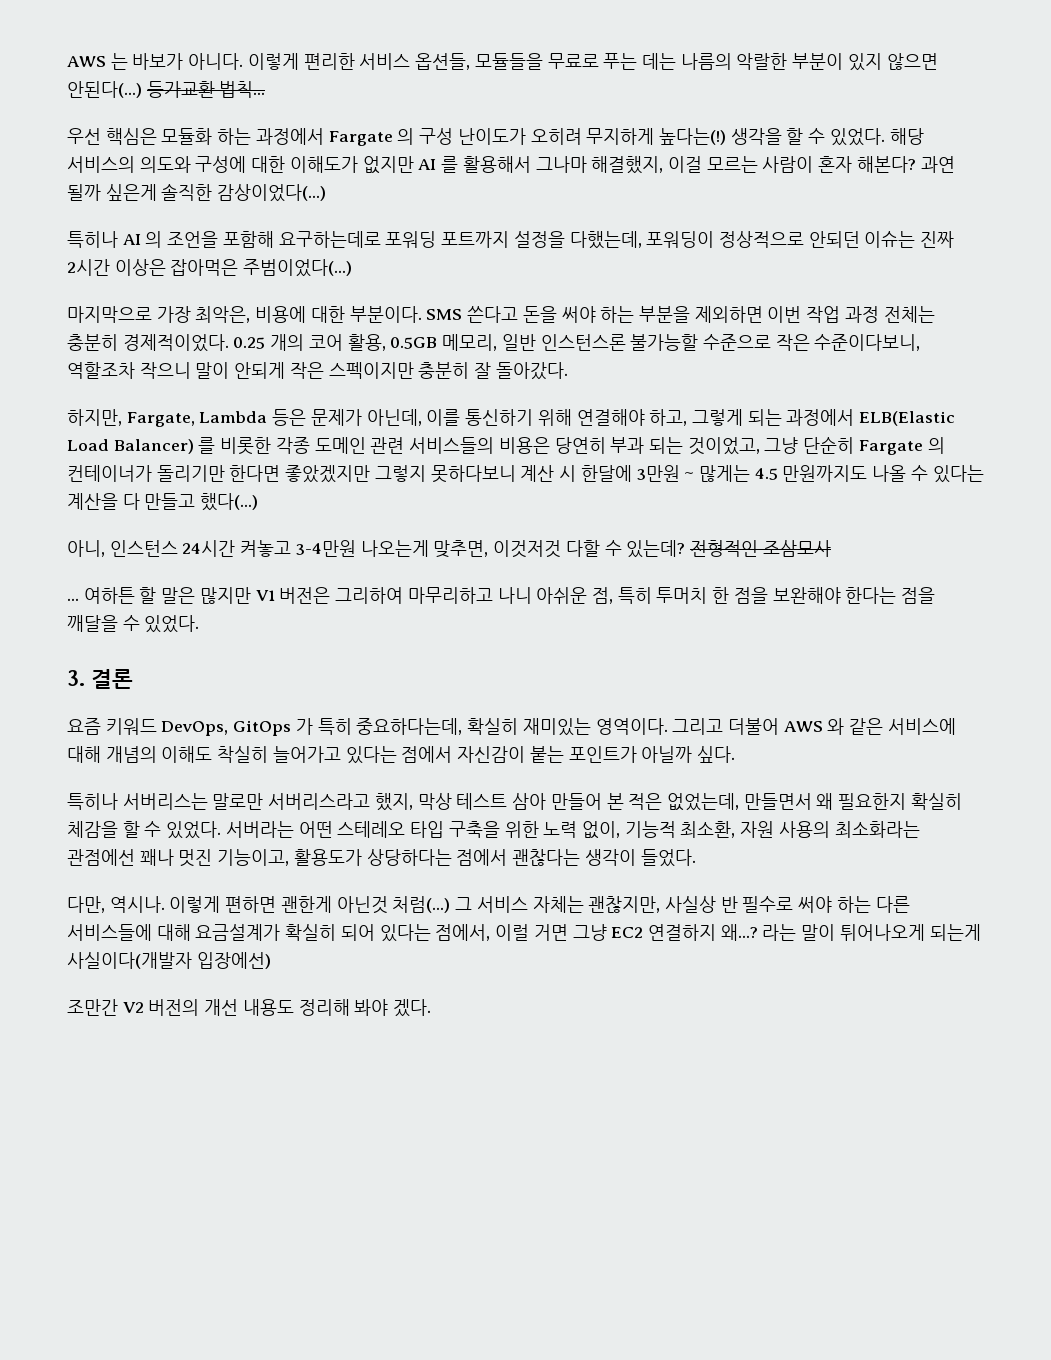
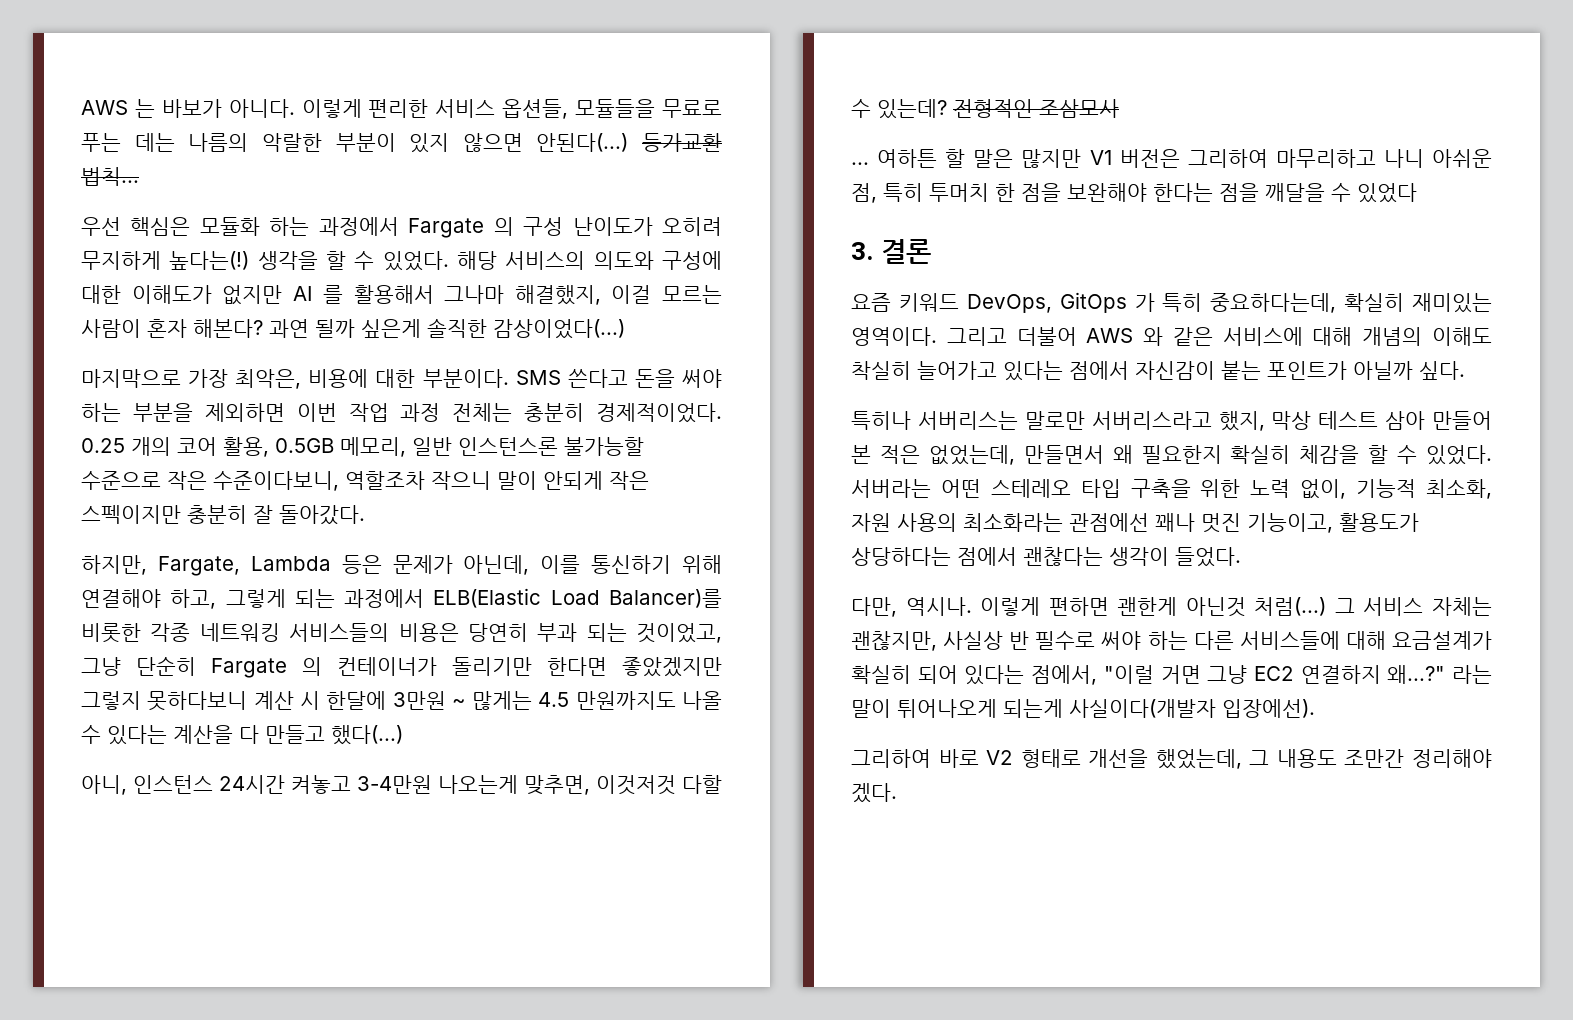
- 특히나 AI 의 조언을 포함해 요구하는데로 포워딩 포트까지 설정을 다했는데, 포워딩이 정상적으로 안되던 이슈는 진짜 2시간 이상은 잡아먹은 주범이었다(...)
- 하지만, Fargate, Lambda 등은 문제가 아닌데, 이를 통신하기 위해 연결해야 하고, 그렇게 되는 과정에서 ELB(Elastic Load Balancer) 를 비롯한 각종 도메인 관련 서비스들의 비용은 당연히 부과 되는 것이었고, 그냥 단순히 Fargate 의 컨테이너가 돌리기만 한다면 좋았겠지만 그렇지 못하다보니 계산 시 한달에 3만원 ~ 많게는 4.5 만원까지도 나올 수 있다는 계산을 다 만들고 했다(...)
+ 하지만, Fargate, Lambda 등은 문제가 아닌데, 이를 통신하기 위해 연결해야 하고, 그렇게 되는 과정에서 ELB(Elastic Load Balancer)를 비롯한 각종 네트워킹 서비스들의 비용은 당연히 부과 되는 것이었고, 그냥 단순히 Fargate 의 컨테이너가 돌리기만 한다면 좋았겠지만 그렇지 못하다보니 계산 시 한달에 3만원 ~ 많게는 4.5 만원까지도 나올 수 있다는 계산을 다 만들고 했다(...)
- 여하튼 할 말은 많지만 V1 버전은 그리하여 마무리하고 나니 아쉬운 점, 특히 투머치 한 점을 보완해야 한다는 점을 깨달을 수 있었다.
+ 여하튼 할 말은 많지만 V1 버전은 그리하여 마무리하고 나니 아쉬운 점, 특히 투머치 한 점을 보완해야 한다는 점을 깨달을 수 있었다
- 서버라는 어떤 스테레오 타입 구축을 위한 노력 없이, 기능적 최소환, 자원 사용의 최소화라는 관점에선 꽤나 멋진 기능이고, 활용도가 상당하다는 점에서 괜찮다는 생각이 들었다.
+ 서버라는 어떤 스테레오 타입 구축을 위한 노력 없이, 기능적 최소화, 자원 사용의 최소화라는 관점에선 꽤나 멋진 기능이고, 활용도가 상당하다는 점에서 괜찮다는 생각이 들었다.
- 그 서비스 자체는 괜찮지만, 사실상 반 필수로 써야 하는 다른 서비스들에 대해 요금설계가 확실히 되어 있다는 점에서, 이럴 거면 그냥 EC2 연결하지 왜...?
+ 그 서비스 자체는 괜찮지만, 사실상 반 필수로 써야 하는 다른 서비스들에 대해 요금설계가 확실히 되어 있다는 점에서, "이럴 거면 그냥 EC2 연결하지 왜...?"
- 라는 말이 튀어나오게 되는게 사실이다(개발자 입장에선)
- 조만간 V2 버전의 개선 내용도 정리해 봐야 겠다.
+ 라는 말이 튀어나오게 되는게 사실이다(개발자 입장에선).
+ 그리하여 바로 V2 형태로 개선을 했었는데, 그 내용도 조만간 정리해야 겠다.

